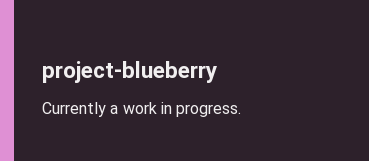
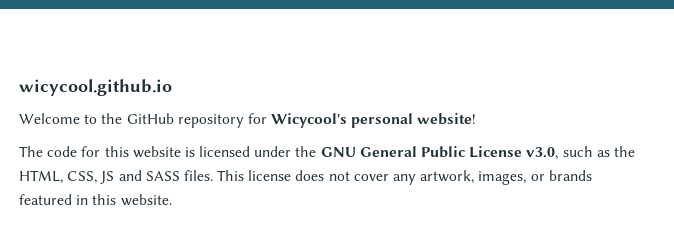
- project-blueberry
- Currently a work in progress.
+ wicycool.github.io
+ Welcome to the GitHub repository for Wicycool's personal website!
+ The code for this website is licensed under the GNU General Public License v3.0, such as the HTML, CSS, JS and SASS files. This license does not cover any artwork, images, or brands featured in this website.

